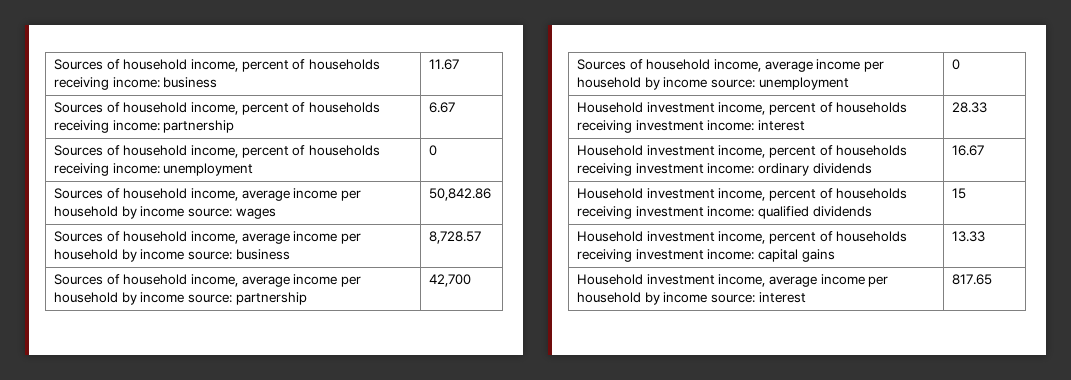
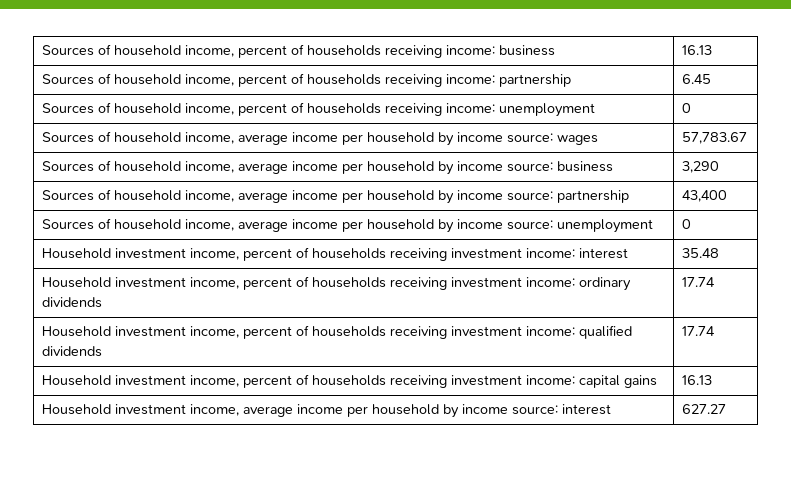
- Sources of household income, percent of households receiving income: business | 11.67
+ Sources of household income, percent of households receiving income: business | 16.13
- Sources of household income, percent of households receiving income: partnership | 6.67
+ Sources of household income, percent of households receiving income: partnership | 6.45
- Sources of household income, average income per household by income source: wages | 50,842.86
+ Sources of household income, average income per household by income source: wages | 57,783.67
- Sources of household income, average income per household by income source: business | 8,728.57
+ Sources of household income, average income per household by income source: business | 3,290
- Sources of household income, average income per household by income source: partnership | 42,700
+ Sources of household income, average income per household by income source: partnership | 43,400
- Household investment income, percent of households receiving investment income: interest | 28.33
+ Household investment income, percent of households receiving investment income: interest | 35.48
- Household investment income, percent of households receiving investment income: ordinary dividends | 16.67
+ Household investment income, percent of households receiving investment income: ordinary dividends | 17.74
- Household investment income, percent of households receiving investment income: qualified dividends | 15
+ Household investment income, percent of households receiving investment income: qualified dividends | 17.74
- Household investment income, percent of households receiving investment income: capital gains | 13.33
+ Household investment income, percent of households receiving investment income: capital gains | 16.13
- Household investment income, average income per household by income source: interest | 817.65
+ Household investment income, average income per household by income source: interest | 627.27

